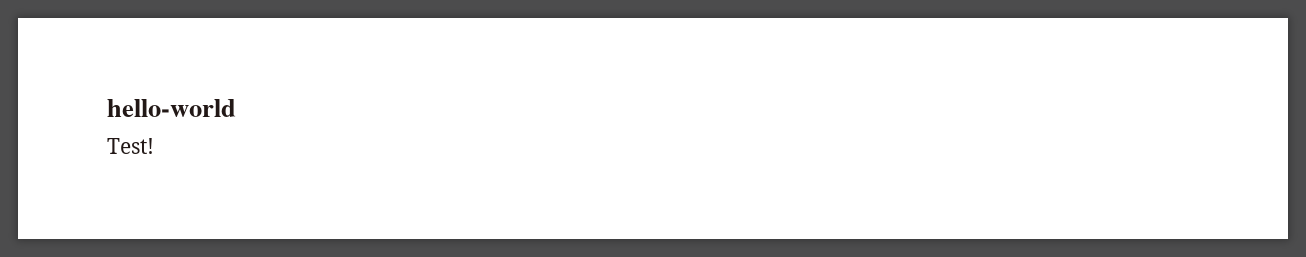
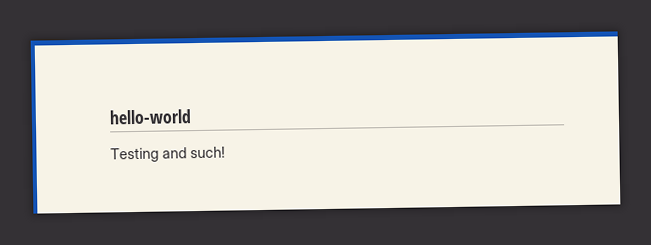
- Test!
+ Testing and such!

